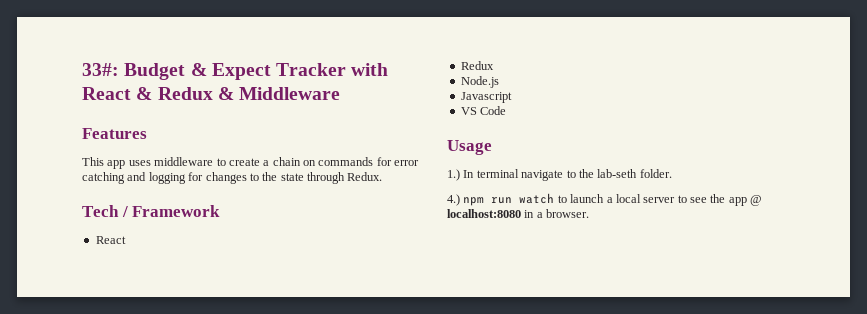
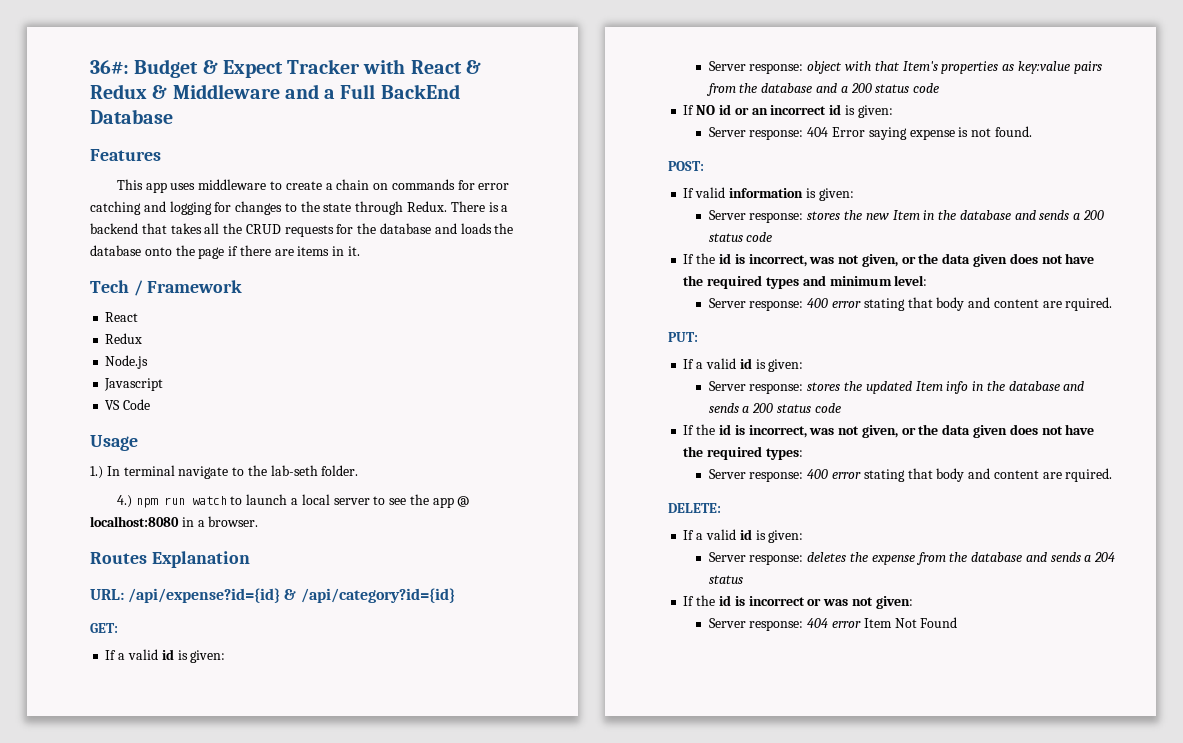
- 33#: Budget & Expect Tracker with React & Redux & Middleware
+ 36#: Budget & Expect Tracker with React & Redux & Middleware and a Full BackEnd Database
+ There is a backend that takes all the CRUD requests for the database and loads the database onto the page if there are items in it.
+ Routes Explanation
+ URL: /api/expense?id={id} & /api/category?id={id}
+ GET:
+ If a valid id is given:
+ Server response: object with that Item's properties as key:value pairs from the database and a 200 status code
+ If NO id or an incorrect id is given:
+ Server response: 404 Error saying expense is not found.
+ POST:
+ If valid information is given:
+ Server response: stores the new Item in the database and sends a 200 status code
+ If the id is incorrect, was not given, or the data given does not have the required types and minimum level:
+ Server response: 400 error stating that body and content are rquired.
+ PUT:
+ If a valid id is given:
+ Server response: stores the updated Item info in the database and sends a 200 status code
+ If the id is incorrect, was not given, or the data given does not have the required types:
+ Server response: 400 error stating that body and content are rquired.
+ DELETE:
+ If a valid id is given:
+ Server response: deletes the expense from the database and sends a 204 status
+ If the id is incorrect or was not given:
+ Server response: 404 error Item Not Found

